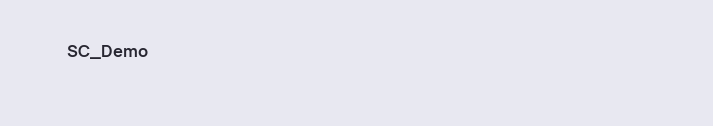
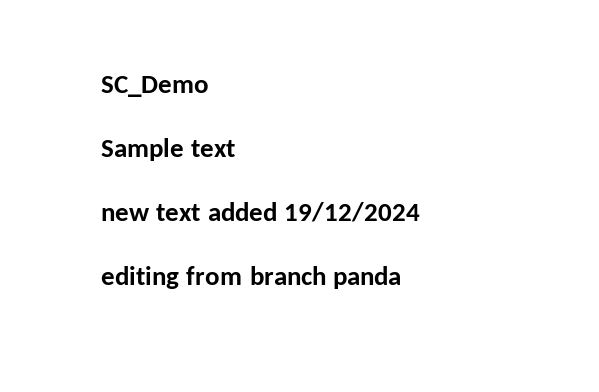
+ Sample text
+ new text added 19/12/2024
+ editing from branch panda

